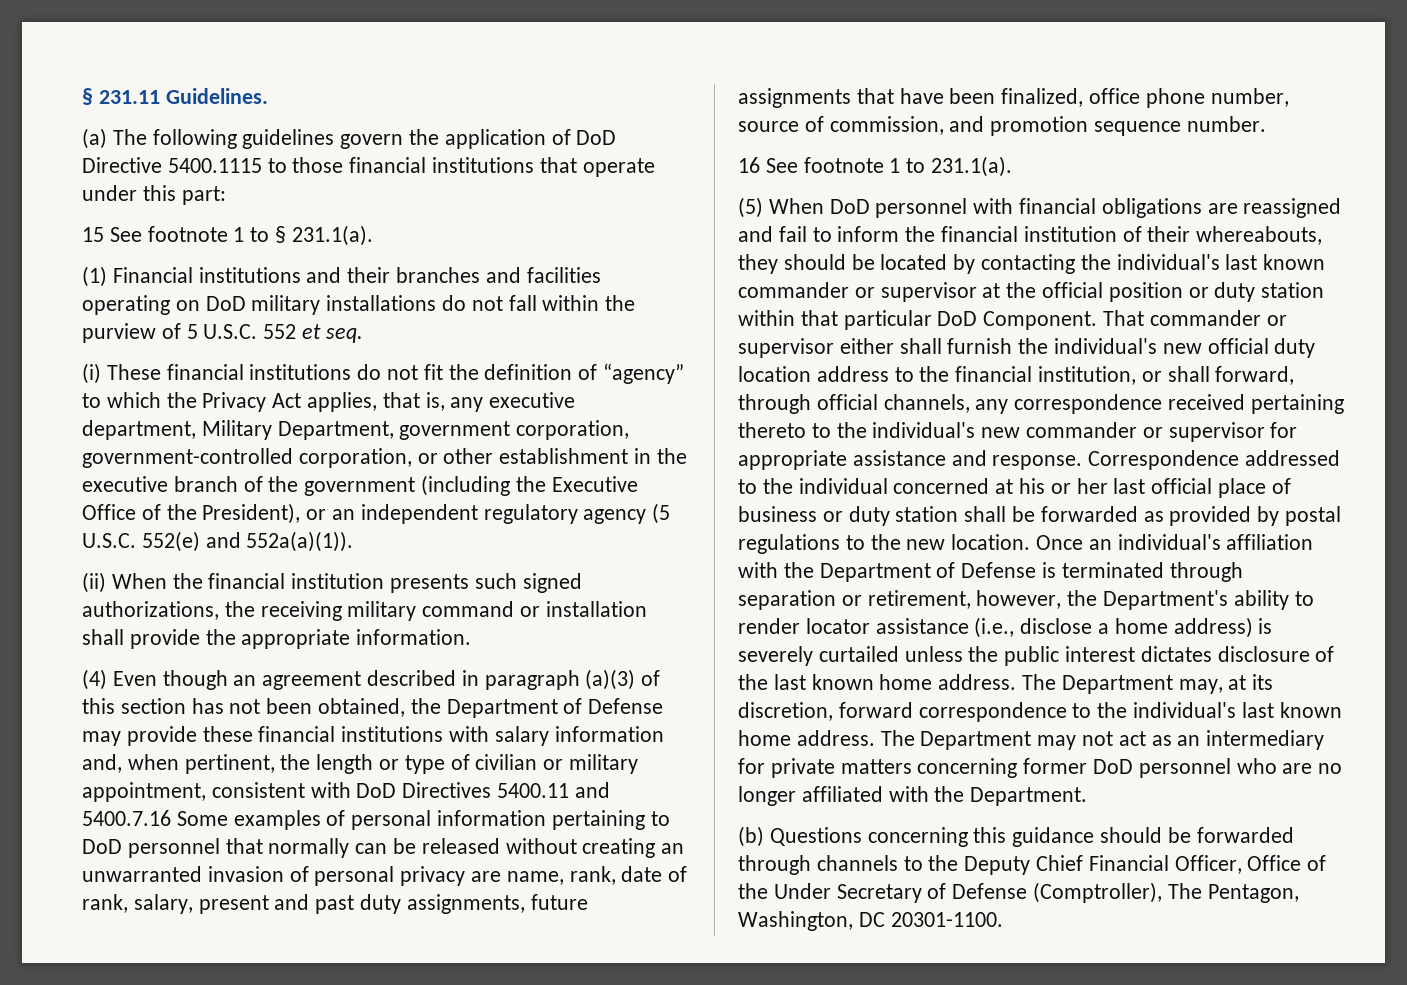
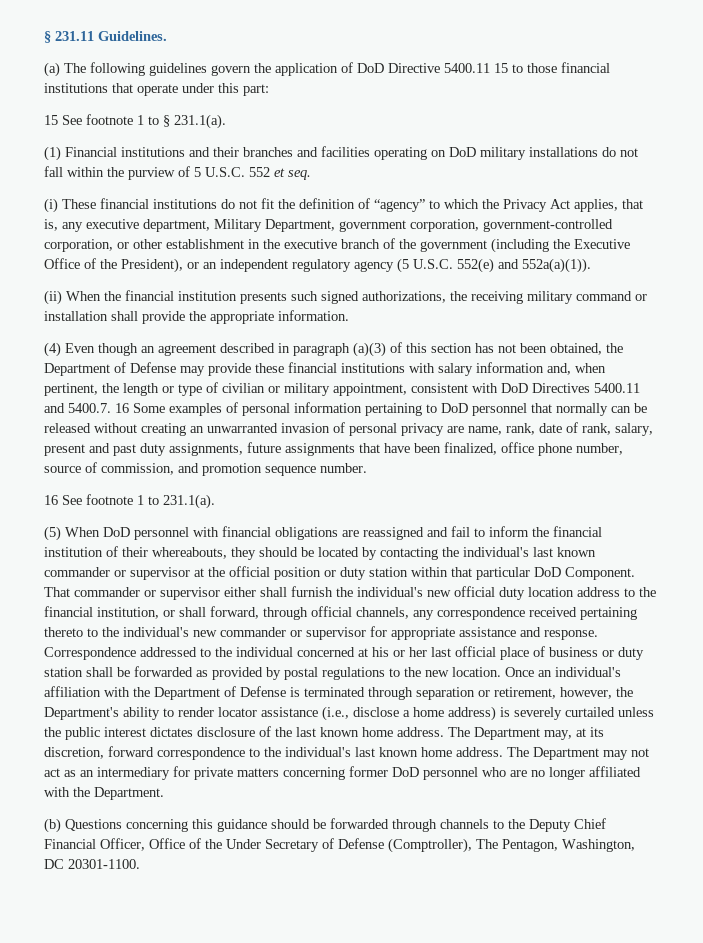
- (a) The following guidelines govern the application of DoD Directive 5400.1115 to those financial institutions that operate under this part:
+ (a) The following guidelines govern the application of DoD Directive 5400.11 15 to those financial institutions that operate under this part:
- (4) Even though an agreement described in paragraph (a)(3) of this section has not been obtained, the Department of Defense may provide these financial institutions with salary information and, when pertinent, the length or type of civilian or military appointment, consistent with DoD Directives 5400.11 and 5400.7.16 Some examples of personal information pertaining to DoD personnel that normally can be released without creating an unwarranted invasion of personal privacy are name, rank, date of rank, salary, present and past duty assignments, future assignments that have been finalized, office phone number, source of commission, and promotion sequence number.
+ (4) Even though an agreement described in paragraph (a)(3) of this section has not been obtained, the Department of Defense may provide these financial institutions with salary information and, when pertinent, the length or type of civilian or military appointment, consistent with DoD Directives 5400.11 and 5400.7. 16 Some examples of personal information pertaining to DoD personnel that normally can be released without creating an unwarranted invasion of personal privacy are name, rank, date of rank, salary, present and past duty assignments, future assignments that have been finalized, office phone number, source of commission, and promotion sequence number.

